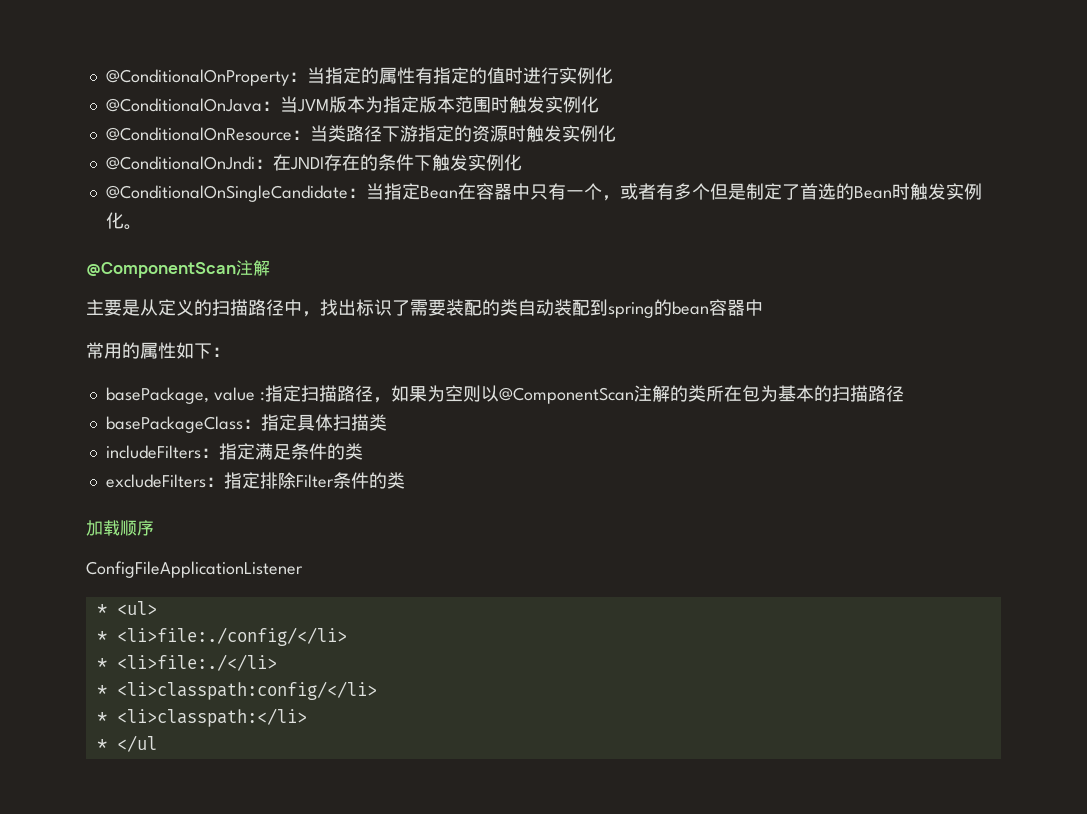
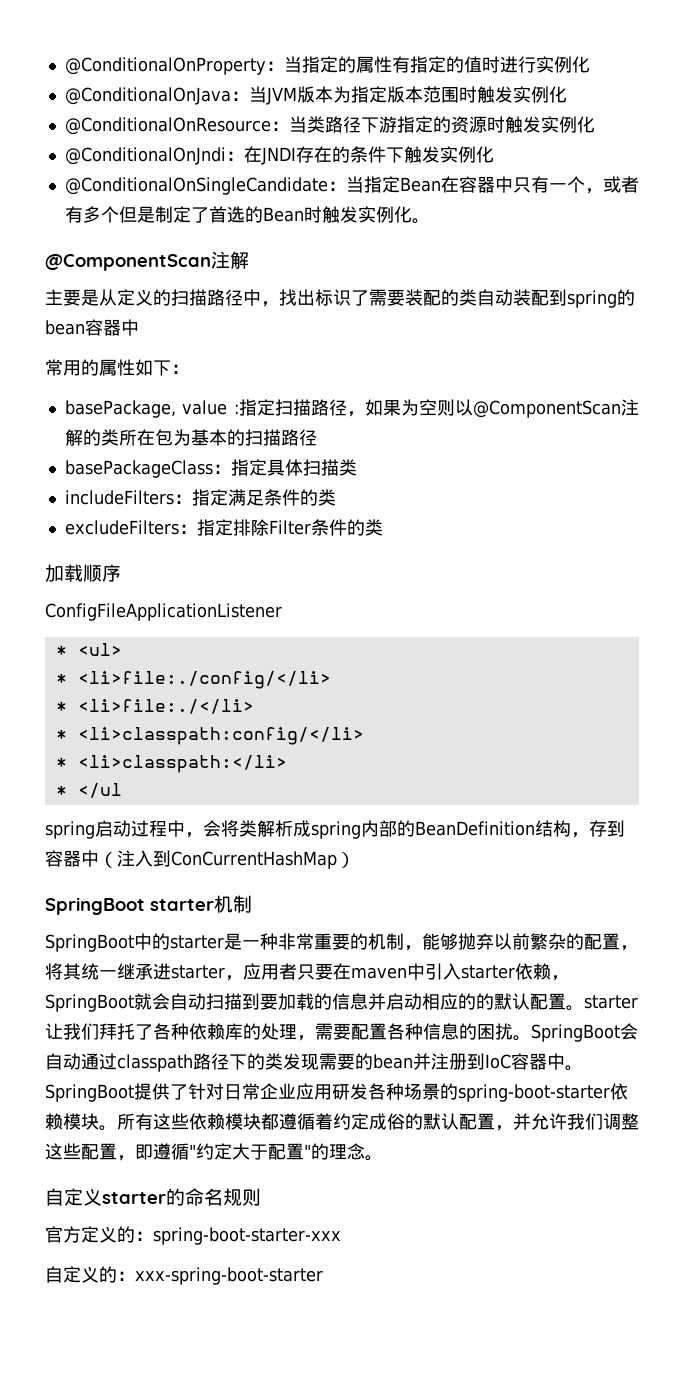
+ spring启动过程中，会将类解析成spring内部的BeanDefinition结构，存到容器中（注入到ConCurrentHashMap）
+ SpringBoot starter机制
+ SpringBoot中的starter是一种非常重要的机制，能够抛弃以前繁杂的配置，将其统一继承进starter，应用者只要在maven中引入starter依赖，SpringBoot就会自动扫描到要加载的信息并启动相应的的默认配置。starter让我们拜托了各种依赖库的处理，需要配置各种信息的困扰。SpringBoot会自动通过classpath路径下的类发现需要的bean并注册到IoC容器中。SpringBoot提供了针对日常企业应用研发各种场景的spring-boot-starter依赖模块。所有这些依赖模块都遵循着约定成俗的默认配置，并允许我们调整这些配置，即遵循"约定大于配置"的理念。
+ 自定义starter的命名规则
+ 官方定义的：spring-boot-starter-xxx
+ 自定义的：xxx-spring-boot-starter

